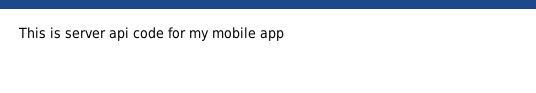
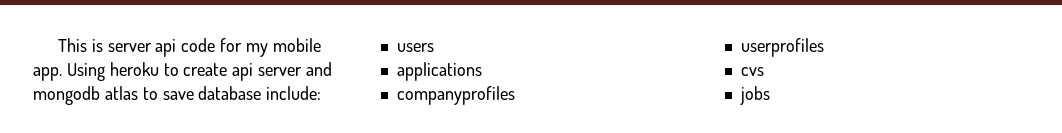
- This is server api code for my mobile app
+ This is server api code for my mobile app. Using heroku to create api server and mongodb atlas to save database include:
+ users
+ applications
+ companyprofiles
+ userprofiles
+ cvs
+ jobs

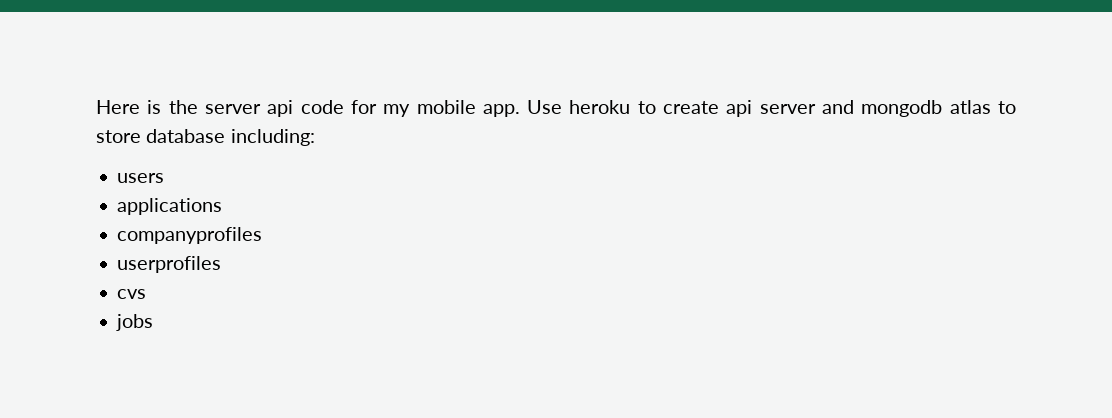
- This is server api code for my mobile app.
+ Here is the server api code for my mobile app.
- Using heroku to create api server and mongodb atlas to save database include:
+ Use heroku to create api server and mongodb atlas to store database including:

